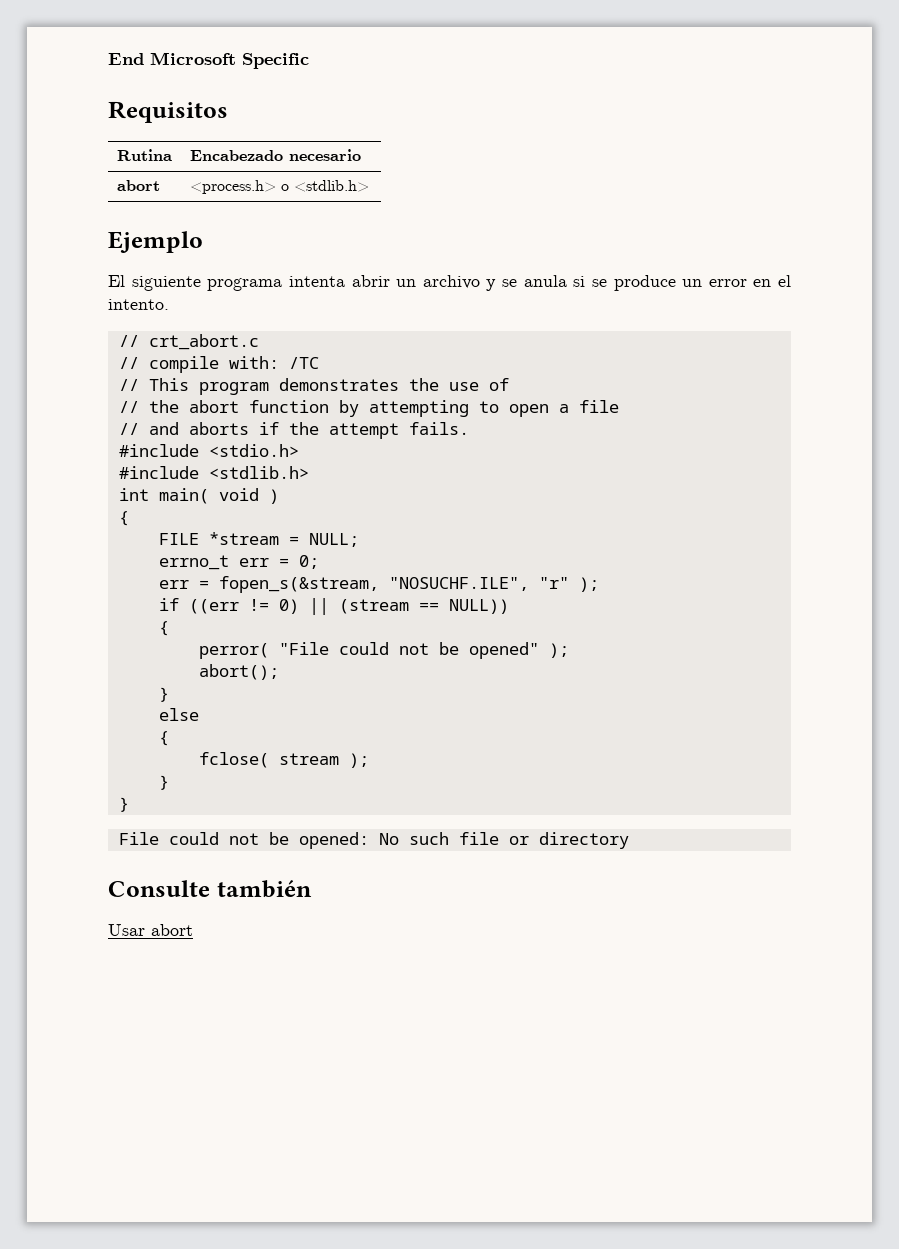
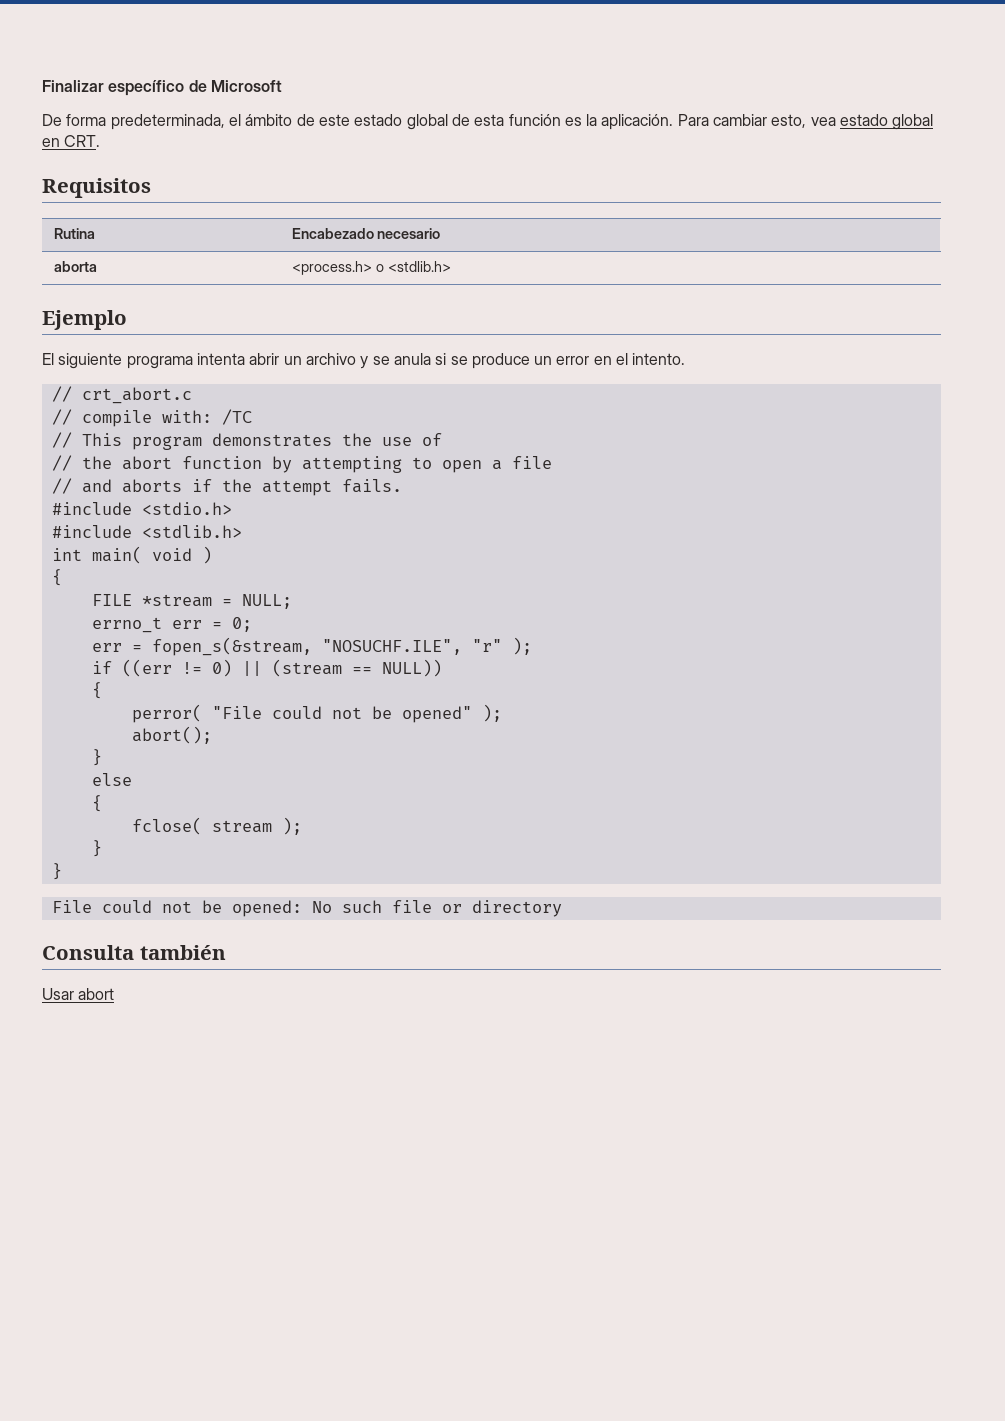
- End Microsoft Specific
+ Finalizar específico de Microsoft
+ De forma predeterminada, el ámbito de este estado global de esta función es la aplicación. Para cambiar esto, vea estado global en CRT.
- abort | <process.h> o <stdlib.h>
+ aborta | <process.h> o <stdlib.h>
- Consulte también
+ Consulta también

